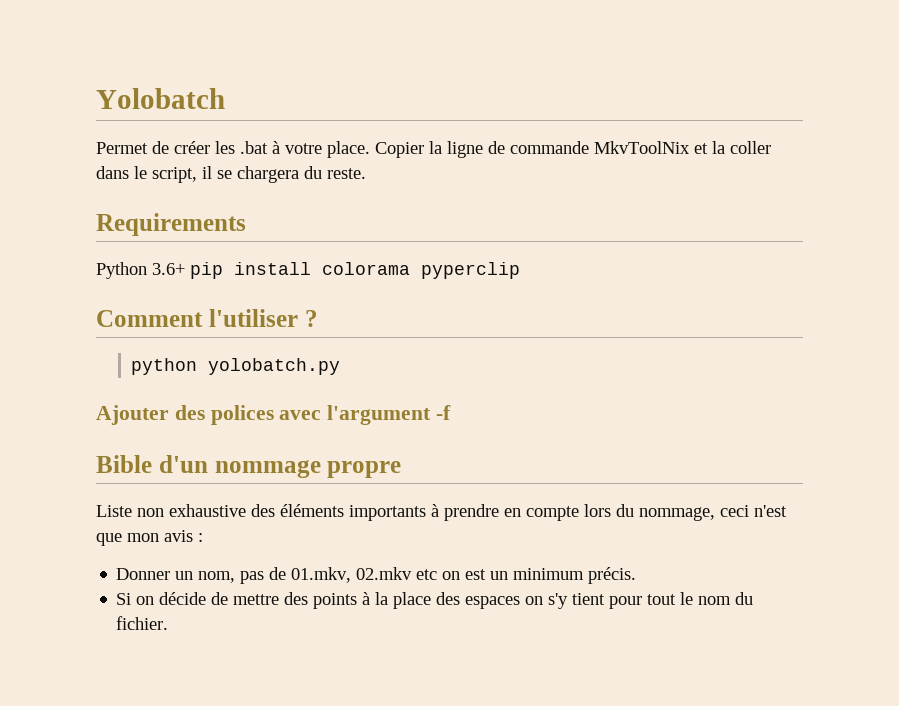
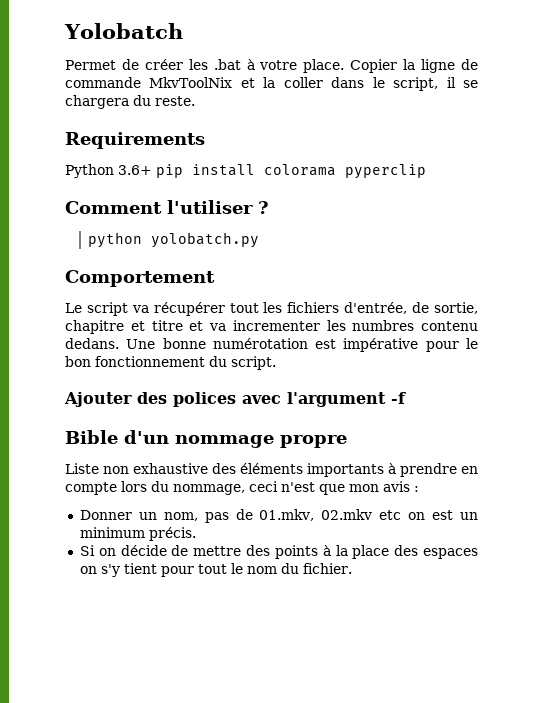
+ Comportement
+ Le script va récupérer tout les fichiers d'entrée, de sortie, chapitre et titre et va incrementer les numbres contenu dedans. Une bonne numérotation est impérative pour le bon fonctionnement du script.

